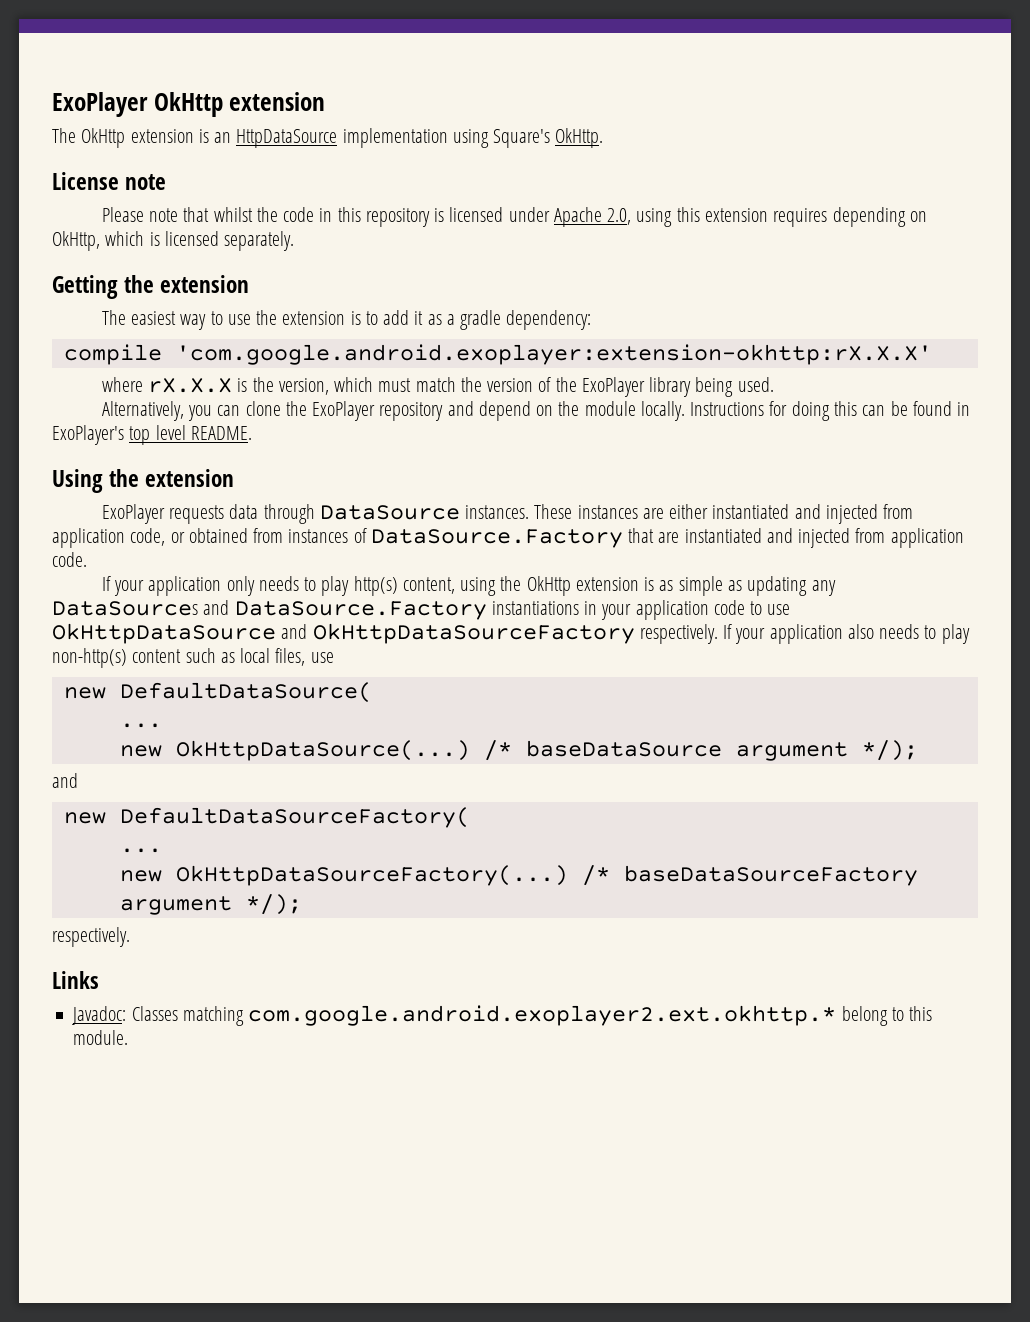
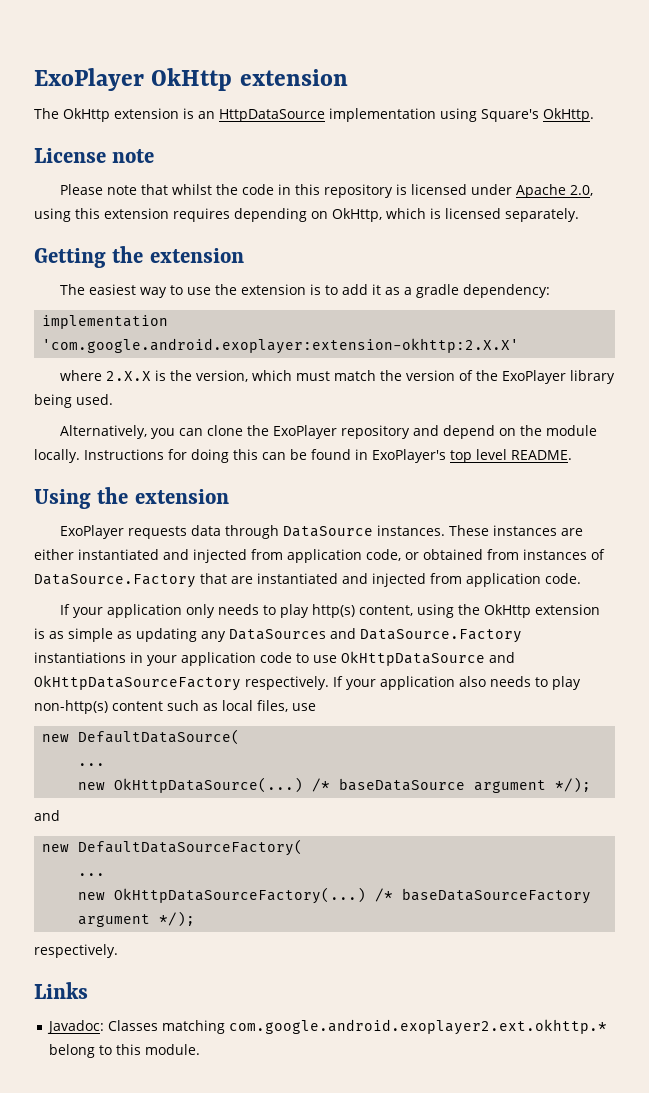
- compile 'com.google.android.exoplayer:extension-okhttp:rX.X.X'
+ implementation 'com.google.android.exoplayer:extension-okhttp:2.X.X'
- where rX.X.X is the version, which must match the version of the ExoPlayer library being used.
+ where 2.X.X is the version, which must match the version of the ExoPlayer library being used.

